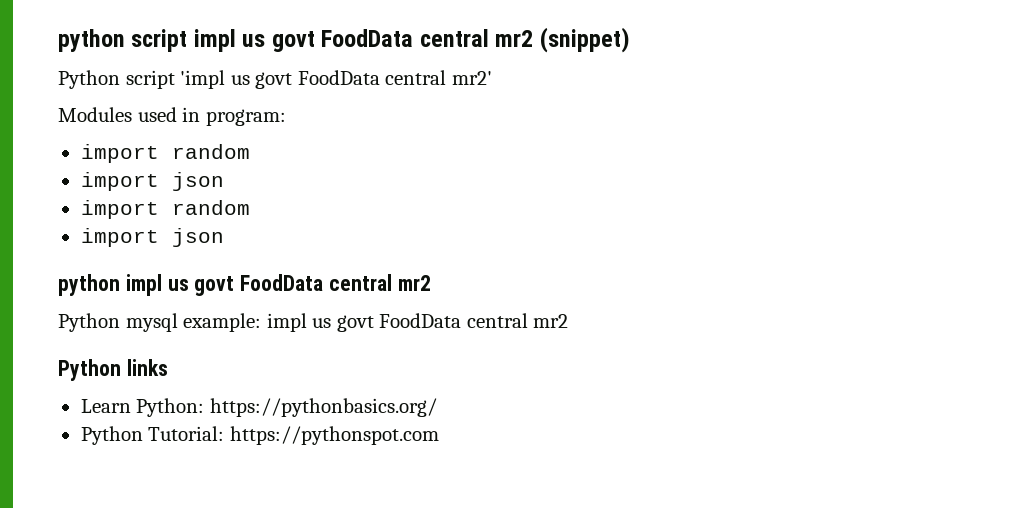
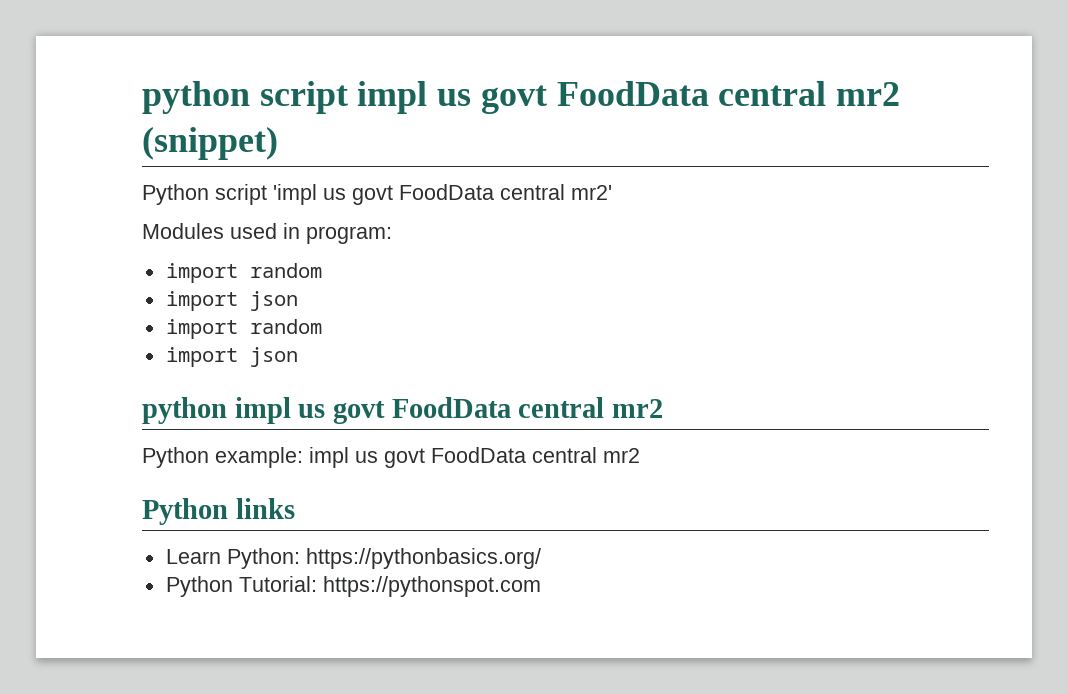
- Python mysql example: impl us govt FoodData central mr2
+ Python example: impl us govt FoodData central mr2

